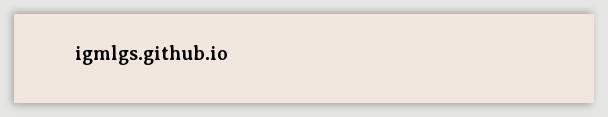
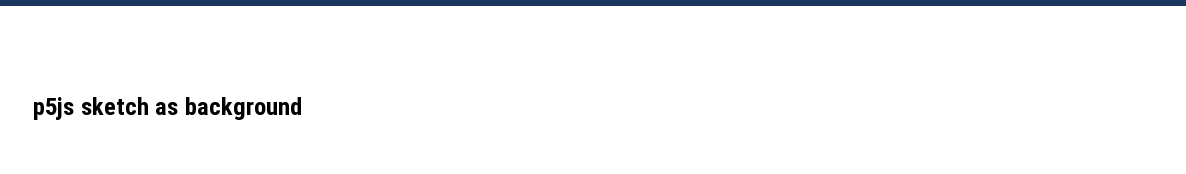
- igmlgs.github.io
+ p5js sketch as background

